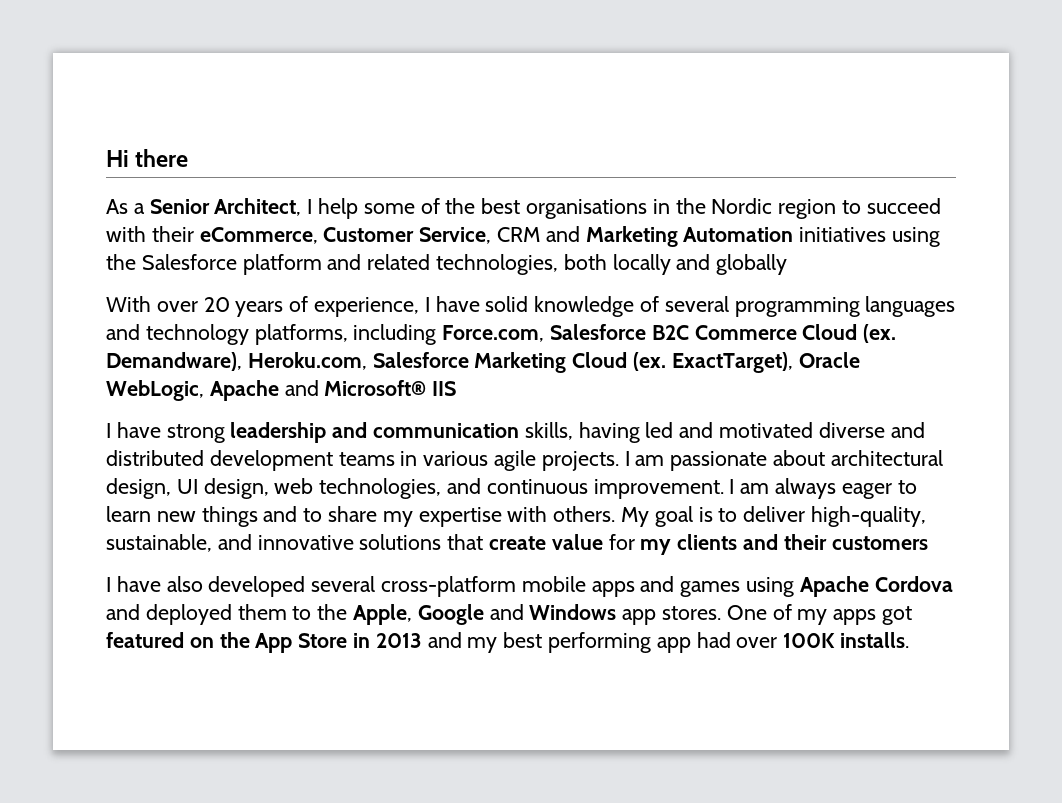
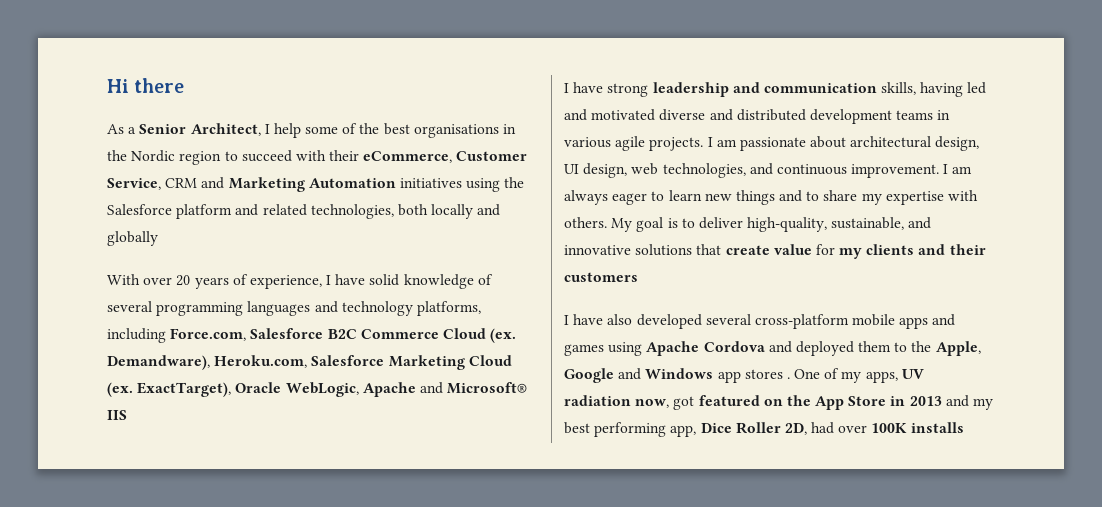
- I have also developed several cross-platform mobile apps and games using Apache Cordova and deployed them to the Apple, Google and Windows app stores.
+ I have also developed several cross-platform mobile apps and games using Apache Cordova and deployed them to the Apple, Google and Windows app stores .
- One of my apps got featured on the App Store in 2013 and my best performing app had over 100K installs.
+ One of my apps, UV radiation now, got featured on the App Store in 2013 and my best performing app, Dice Roller 2D, had over 100K installs

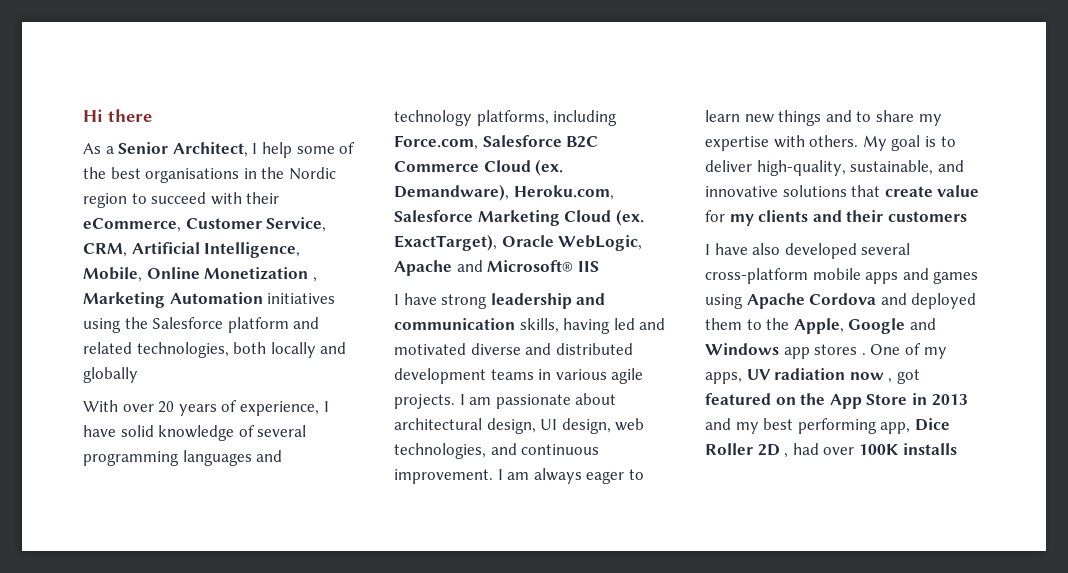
- As a Senior Architect, I help some of the best organisations in the Nordic region to succeed with their eCommerce, Customer Service, CRM and Marketing Automation initiatives using the Salesforce platform and related technologies, both locally and globally
+ As a Senior Architect, I help some of the best organisations in the Nordic region to succeed with their eCommerce, Customer Service, CRM, Artificial Intelligence, Mobile, Online Monetization , Marketing Automation initiatives using the Salesforce platform and related technologies, both locally and globally
- One of my apps, UV radiation now, got featured on the App Store in 2013 and my best performing app, Dice Roller 2D, had over 100K installs
+ One of my apps, UV radiation now , got featured on the App Store in 2013 and my best performing app, Dice Roller 2D , had over 100K installs

